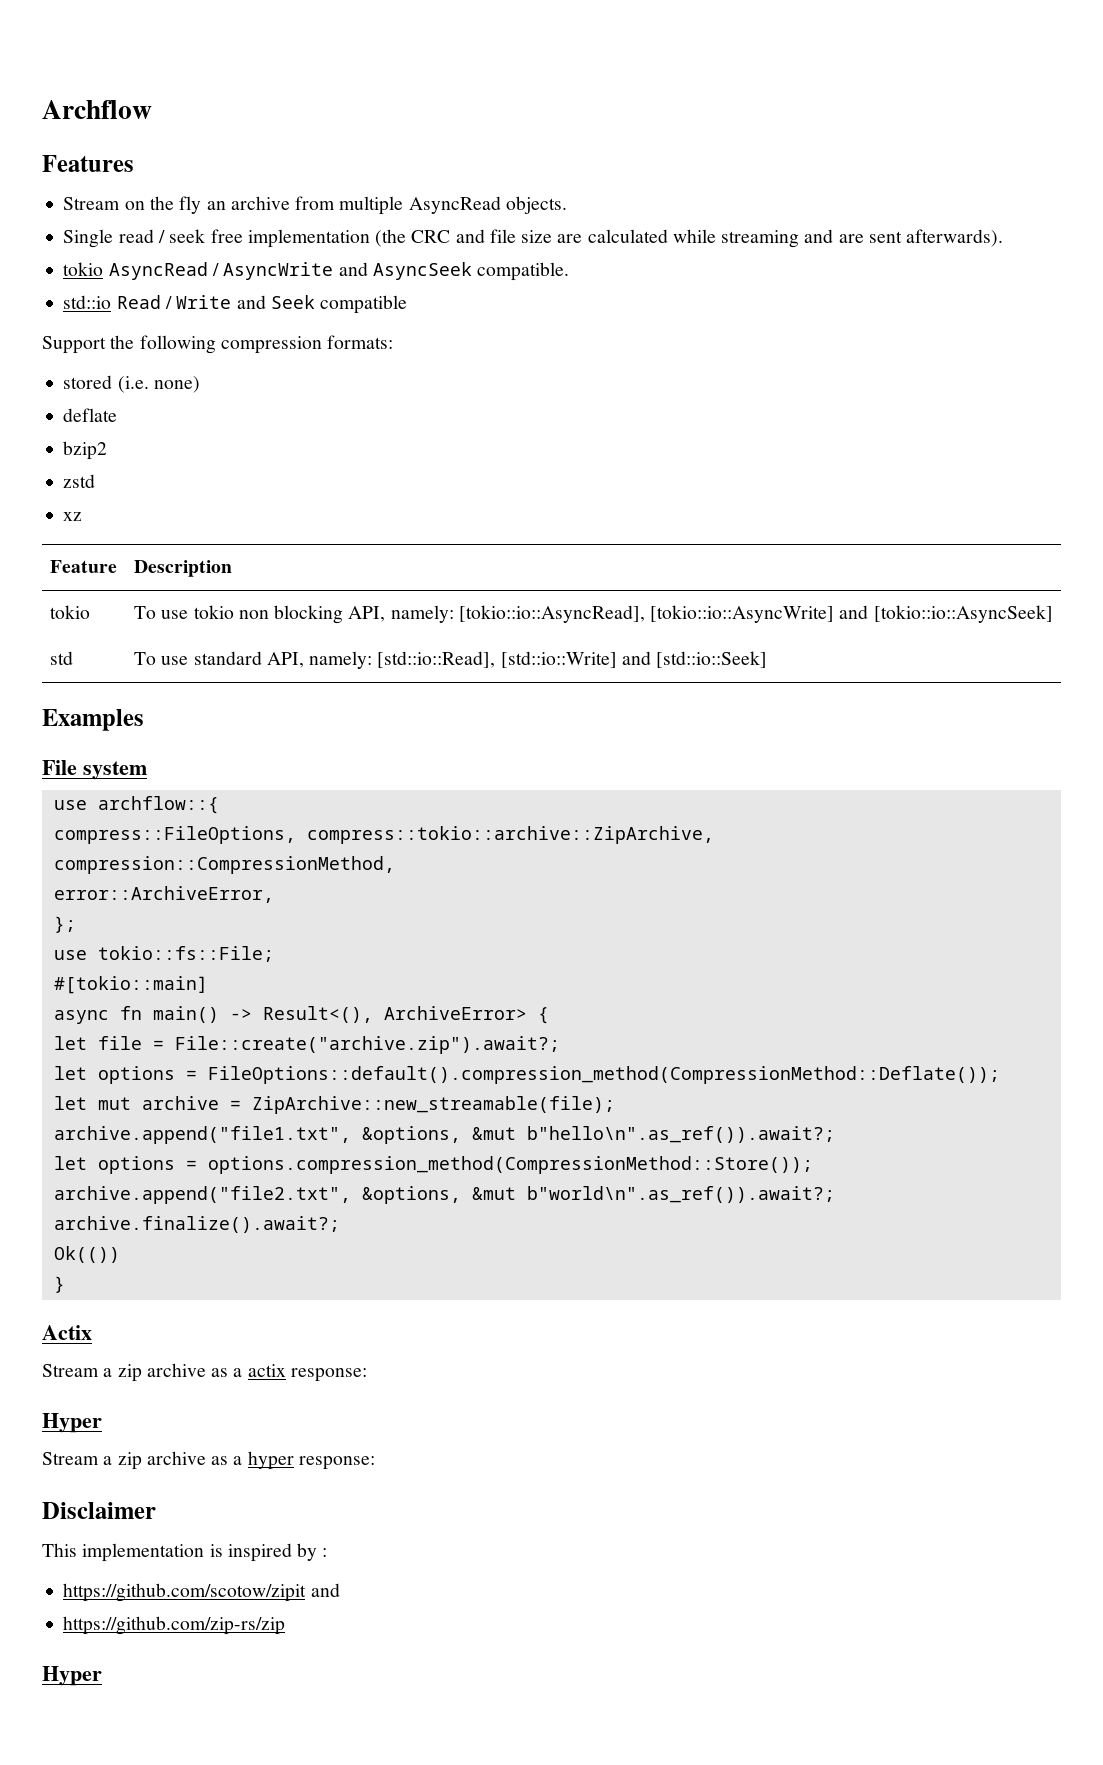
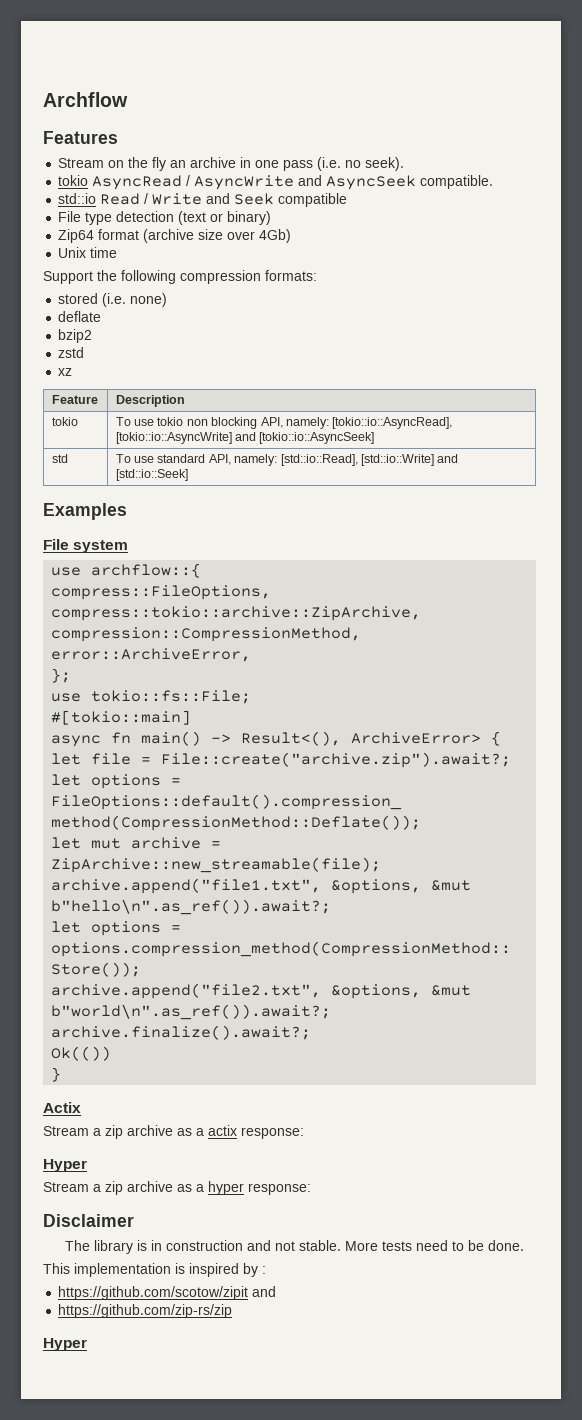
- Stream on the fly an archive from multiple AsyncRead objects.
- Single read / seek free implementation (the CRC and file size are calculated while streaming and are sent afterwards).
+ Stream on the fly an archive in one pass (i.e. no seek).
+ File type detection (text or binary)
+ Zip64 format (archive size over 4Gb)
+ Unix time
+ The library is in construction and not stable. More tests need to be done.

